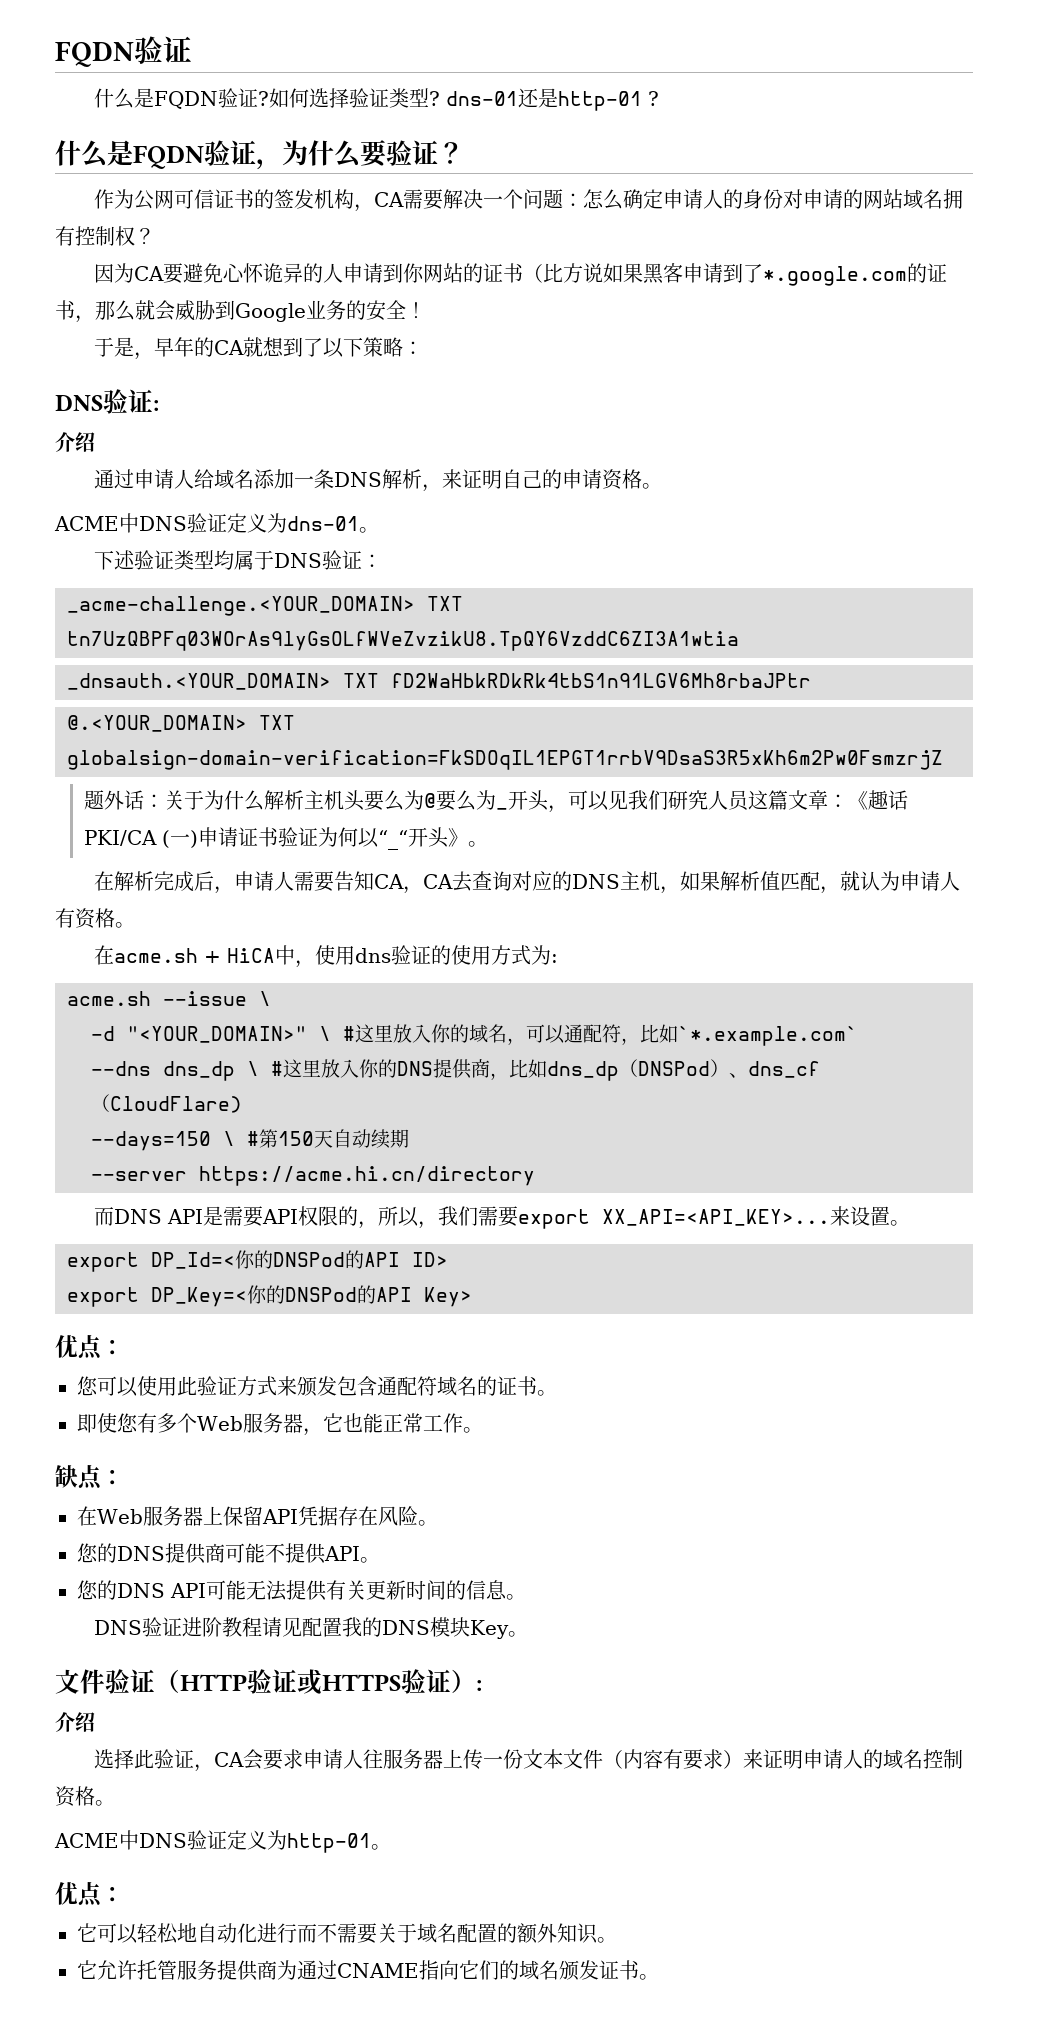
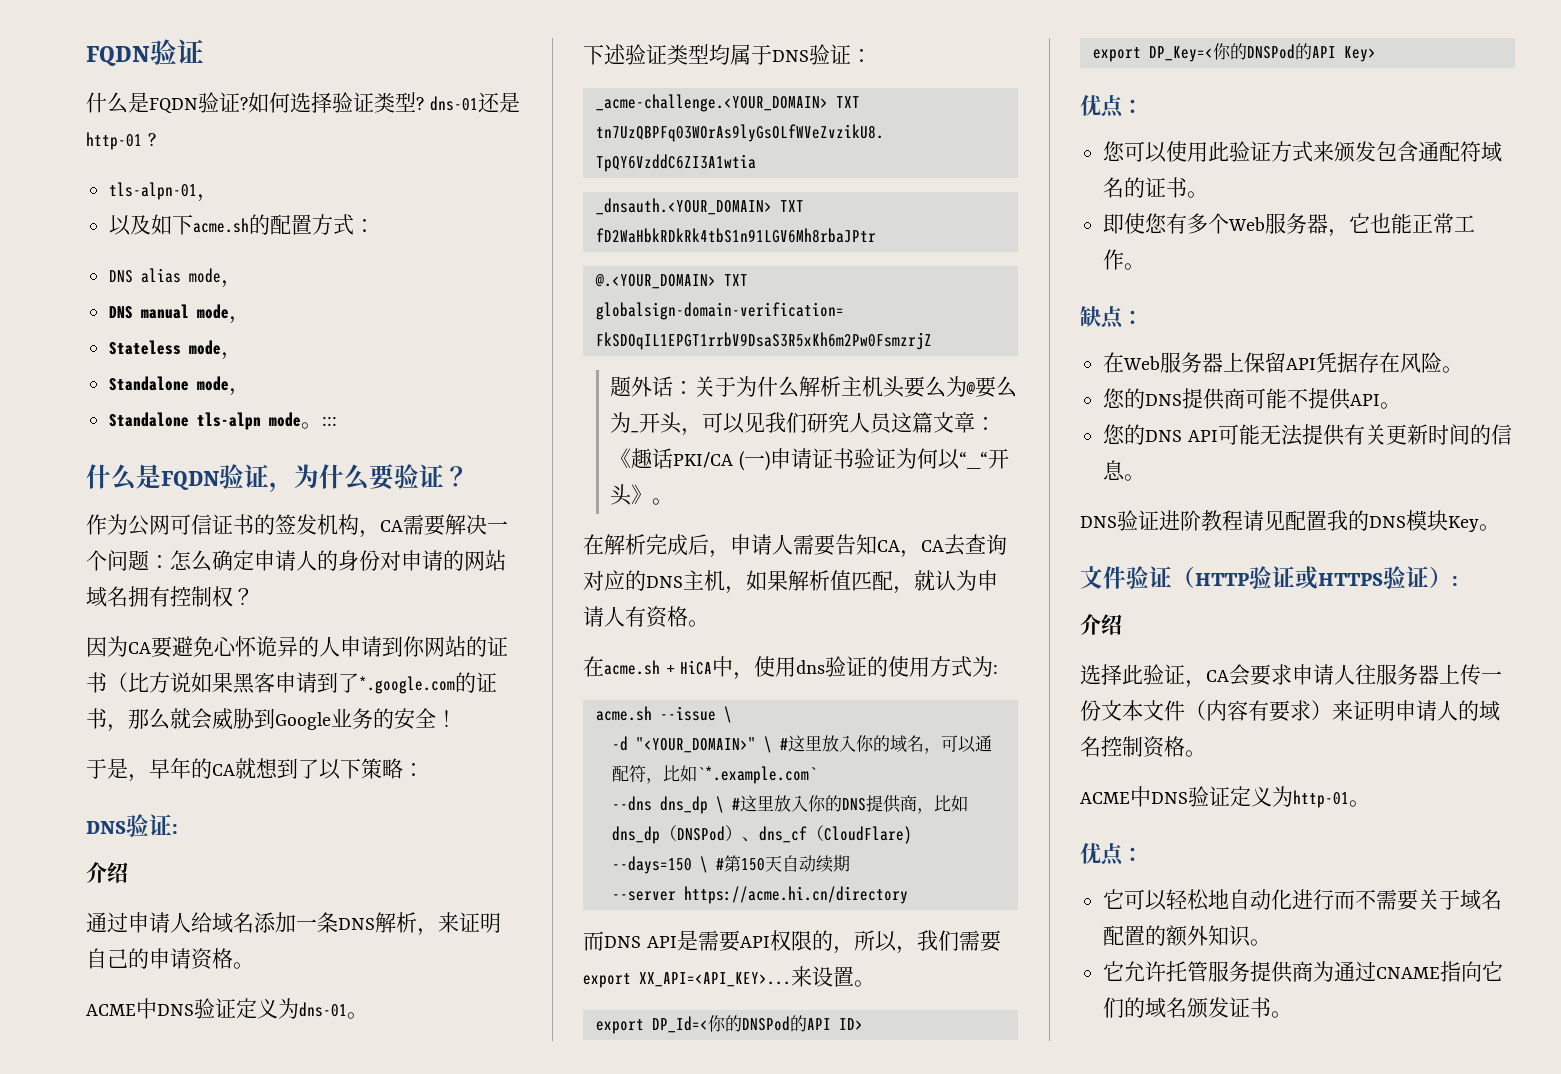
+ tls-alpn-01，
+ 以及如下acme.sh的配置方式：
+ DNS alias mode，
+ DNS manual mode，
+ Stateless mode，
+ Standalone mode，
+ Standalone tls-alpn mode。:::

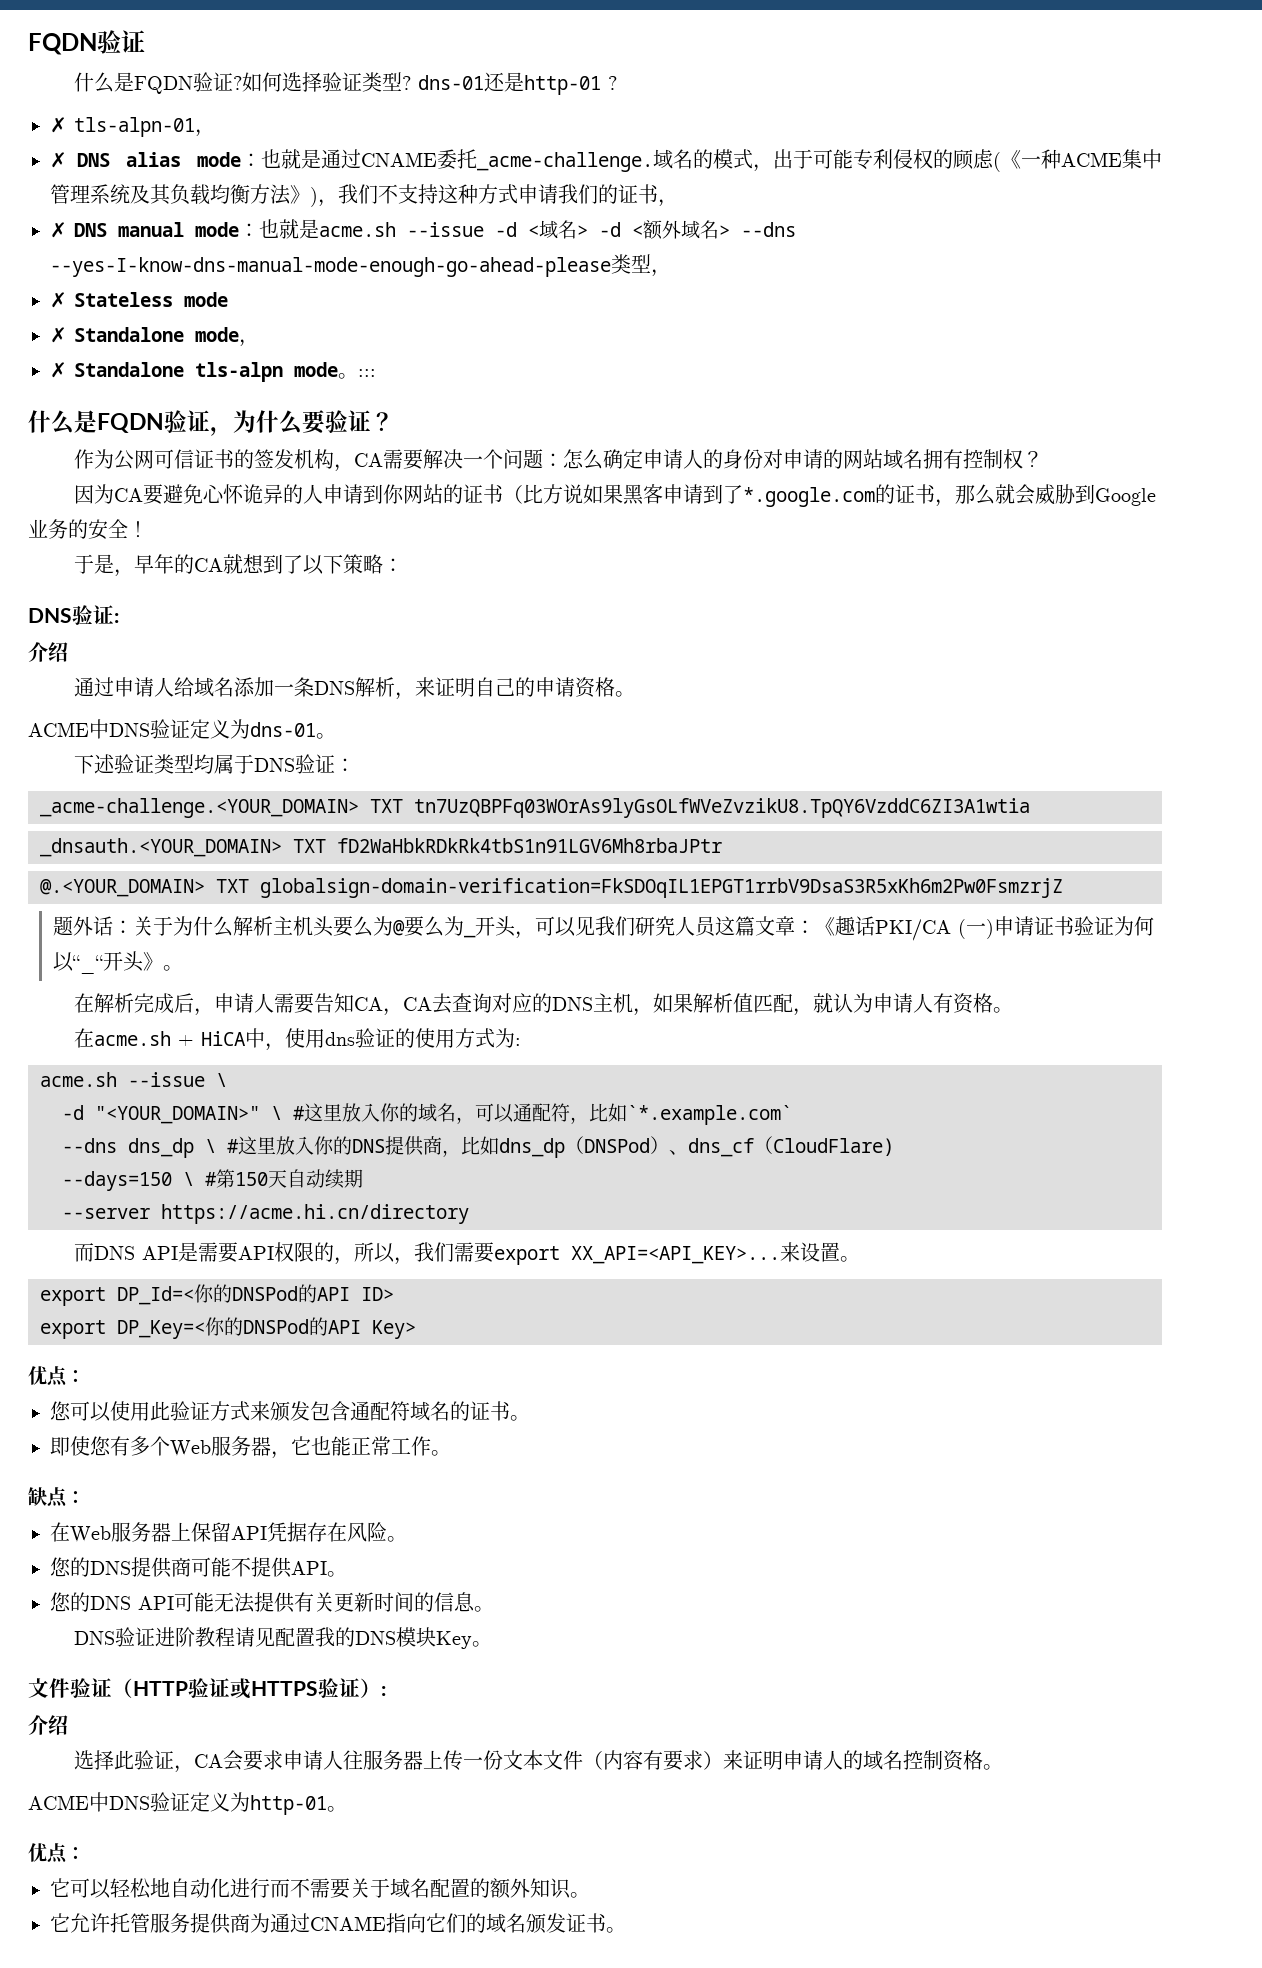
- tls-alpn-01，
+ ✗ tls-alpn-01，
- 以及如下acme.sh的配置方式：
- DNS alias mode，
- DNS manual mode，
- Stateless mode，
- Standalone mode，
+ ✗ DNS alias mode：也就是通过CNAME委托_acme-challenge.域名的模式，出于可能专利侵权的顾虑(《一种ACME集中管理系统及其负载均衡方法》)，我们不支持这种方式申请我们的证书，
+ ✗ DNS manual mode：也就是acme.sh --issue -d <域名> -d <额外域名> --dns --yes-I-know-dns-manual-mode-enough-go-ahead-please类型，
+ ✗ Stateless mode
+ ✗ Standalone mode，
- Standalone tls-alpn mode。:::
+ ✗ Standalone tls-alpn mode。:::

